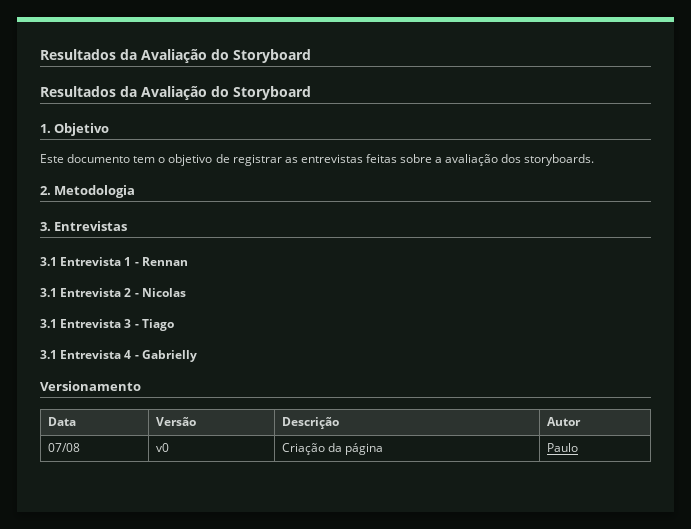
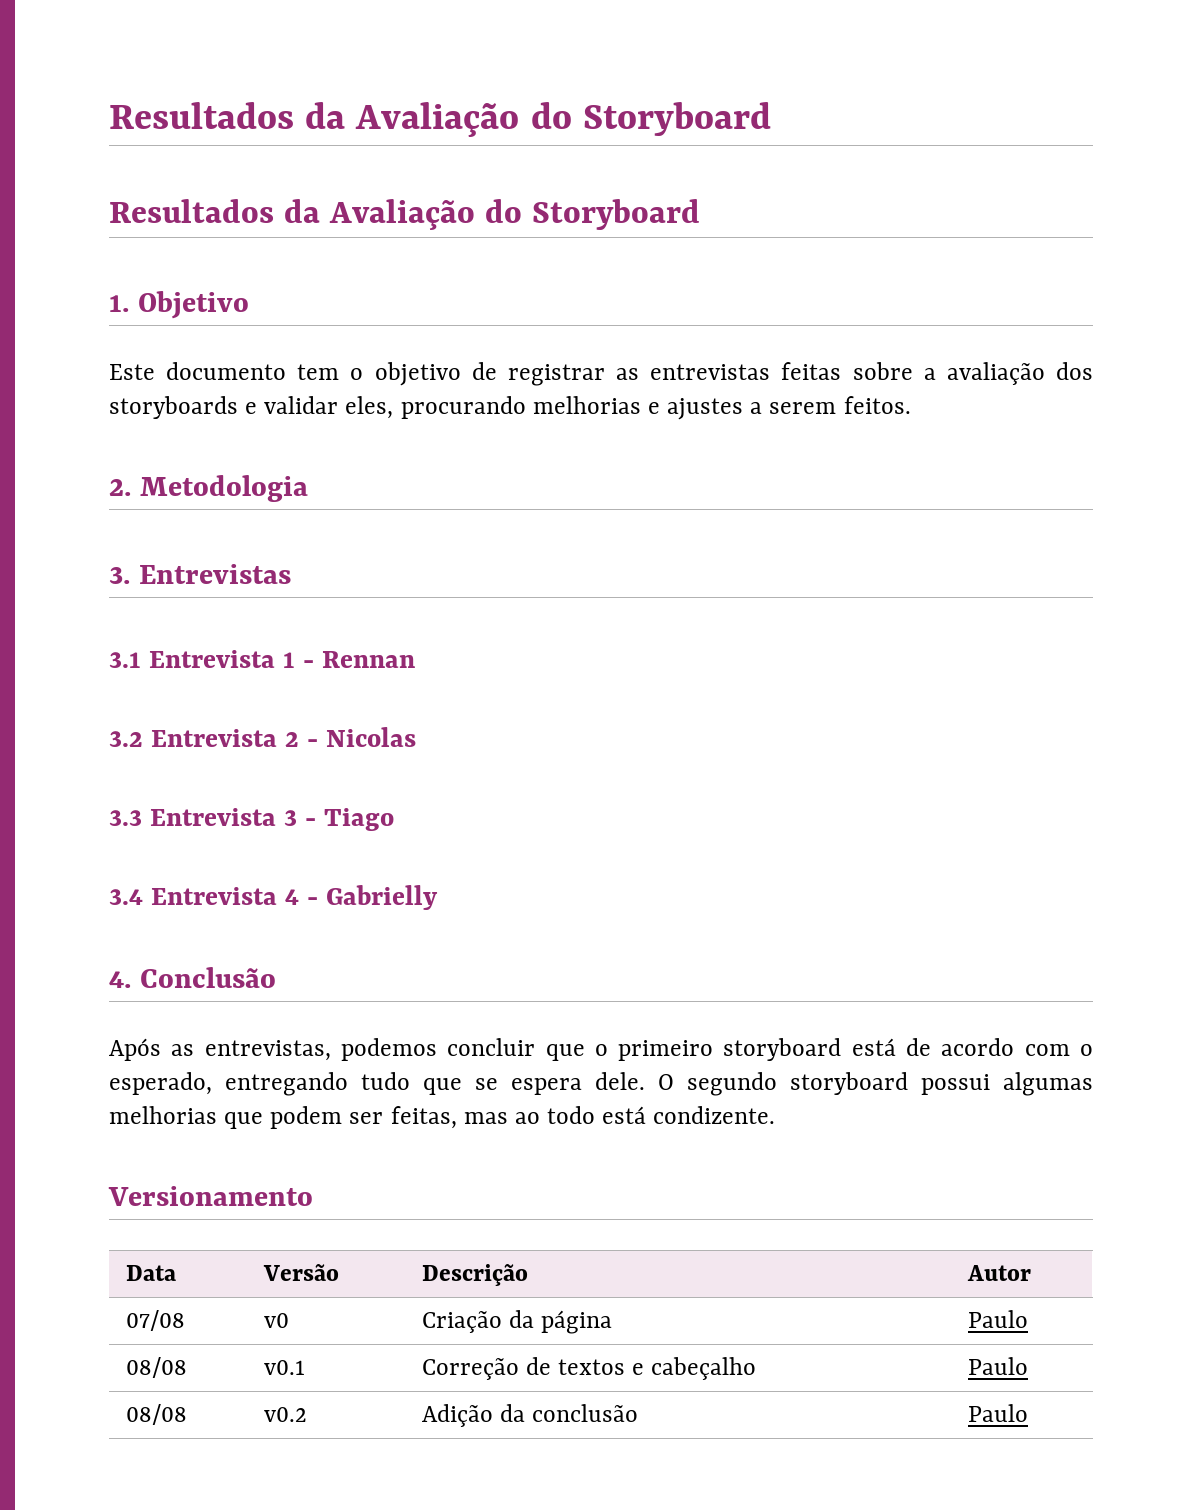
- Este documento tem o objetivo de registrar as entrevistas feitas sobre a avaliação dos storyboards.
+ Este documento tem o objetivo de registrar as entrevistas feitas sobre a avaliação dos storyboards e validar eles, procurando melhorias e ajustes a serem feitos.
- 3.1 Entrevista 2 - Nicolas
+ 3.2 Entrevista 2 - Nicolas
- 3.1 Entrevista 3 - Tiago
+ 3.3 Entrevista 3 - Tiago
- 3.1 Entrevista 4 - Gabrielly
+ 3.4 Entrevista 4 - Gabrielly
+ 4. Conclusão
+ Após as entrevistas, podemos concluir que o primeiro storyboard está de acordo com o esperado, entregando tudo que se espera dele. O segundo storyboard possui algumas melhorias que podem ser feitas, mas ao todo está condizente.
+ 08/08 | v0.1 | Correção de textos e cabeçalho | Paulo
+ 08/08 | v0.2 | Adição da conclusão | Paulo

